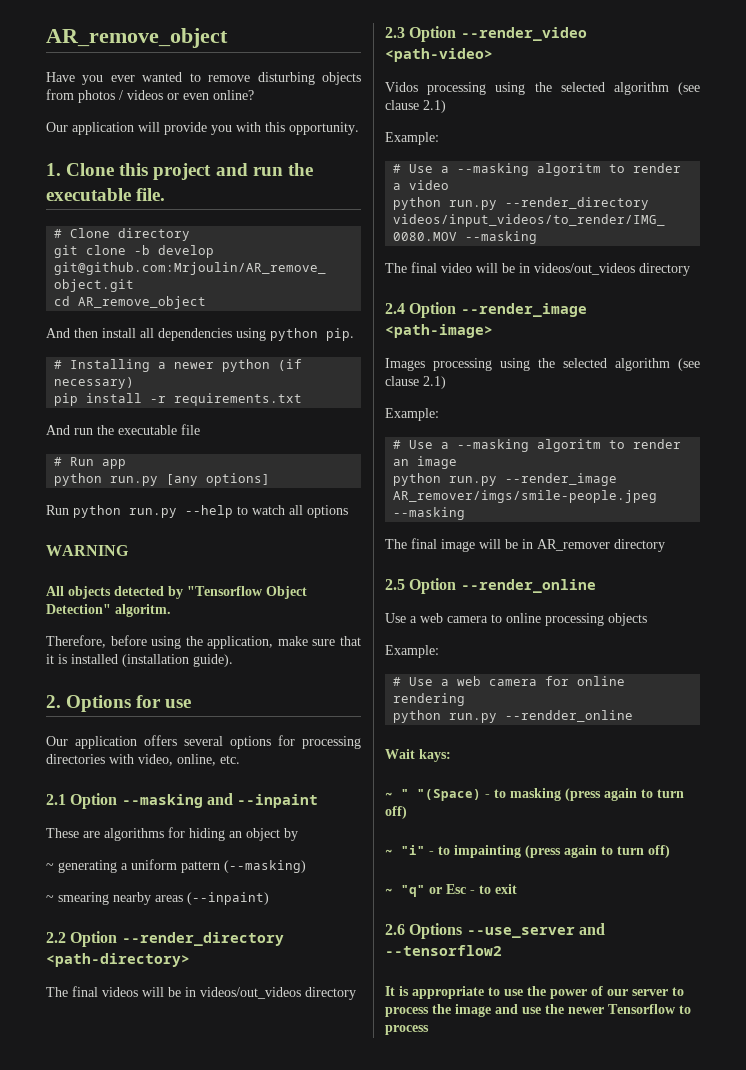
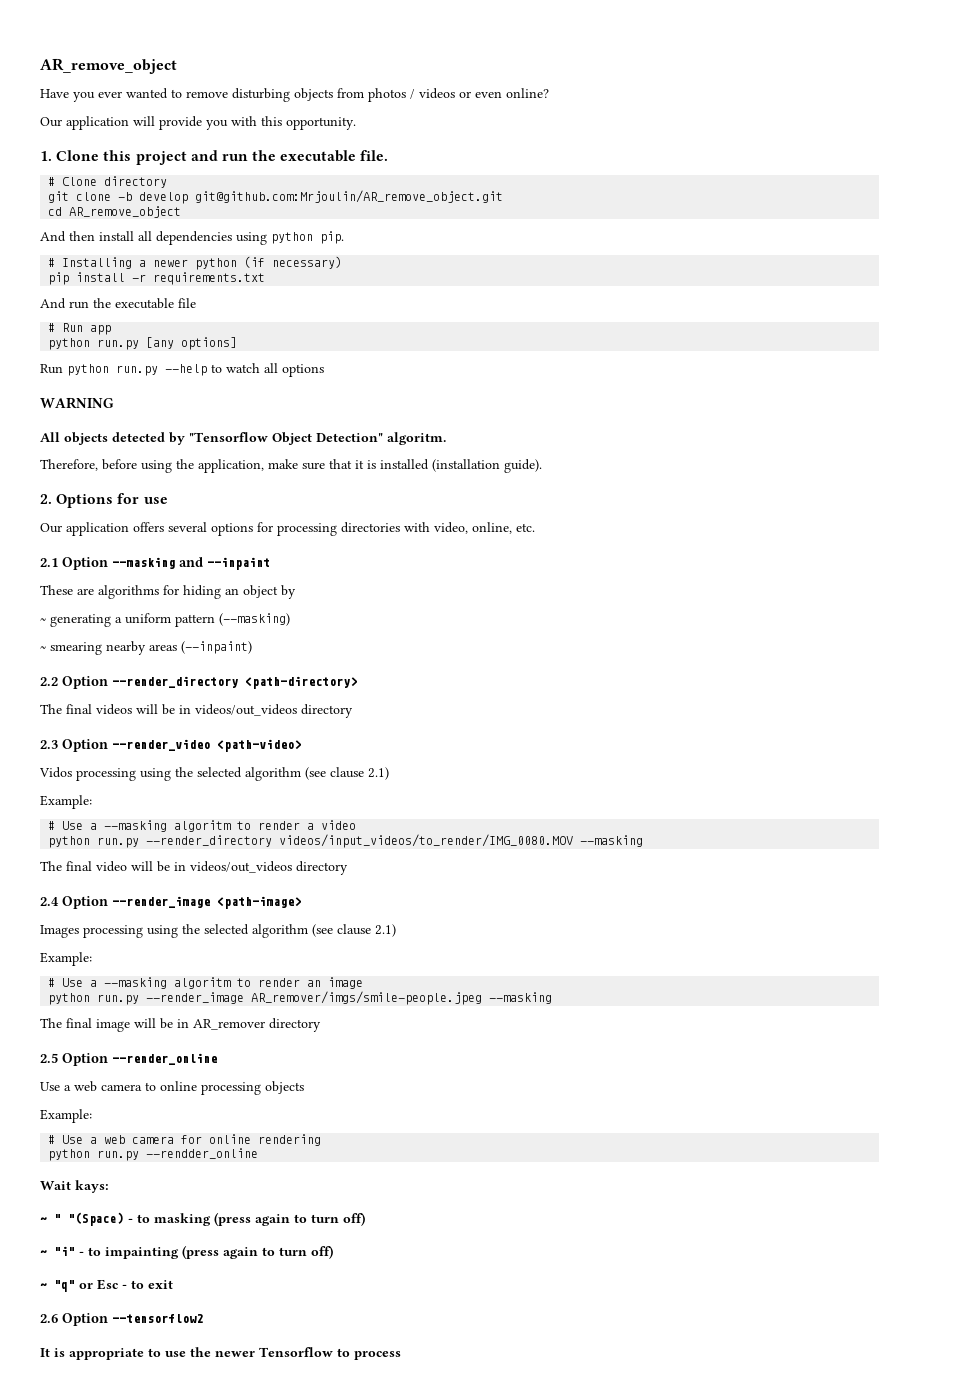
- 2.6 Options --use_server and --tensorflow2
+ 2.6 Option --tensorflow2
- It is appropriate to use the power of our server to process the image and use the newer Tensorflow to process
+ It is appropriate to use the newer Tensorflow to process

